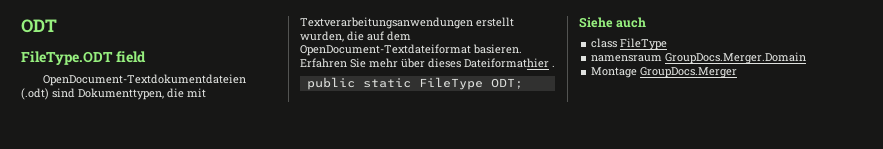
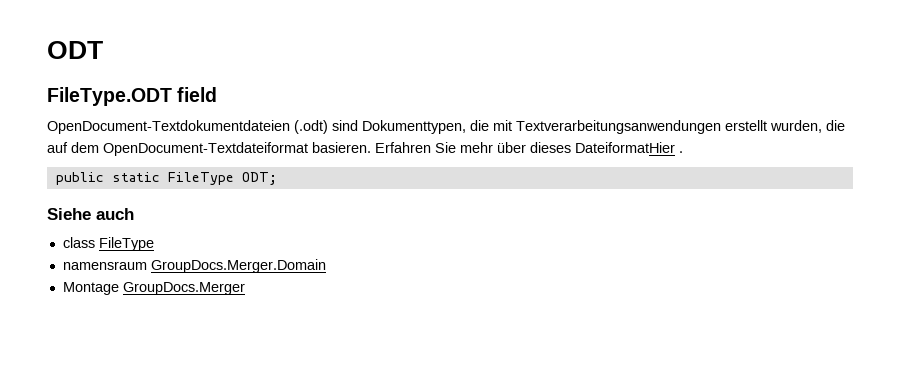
- Erfahren Sie mehr über dieses Dateiformathier .
+ Erfahren Sie mehr über dieses DateiformatHier .

